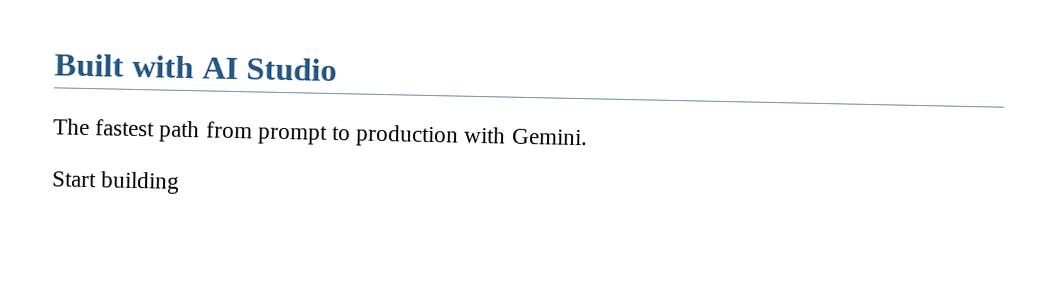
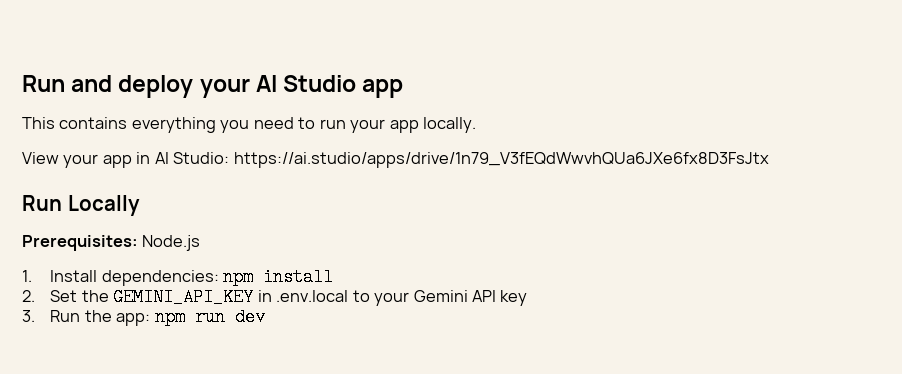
- Built with AI Studio
- The fastest path from prompt to production with Gemini.
- Start building
+ Run and deploy your AI Studio app
+ This contains everything you need to run your app locally.
+ View your app in AI Studio: https://ai.studio/apps/drive/1n79_V3fEQdWwvhQUa6JXe6fx8D3FsJtx
+ Run Locally
+ Prerequisites: Node.js
+ 1. Install dependencies: npm install
+ 2. Set the GEMINI_API_KEY in .env.local to your Gemini API key
+ 3. Run the app: npm run dev

